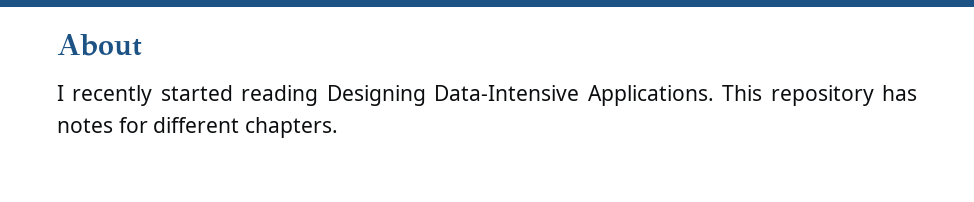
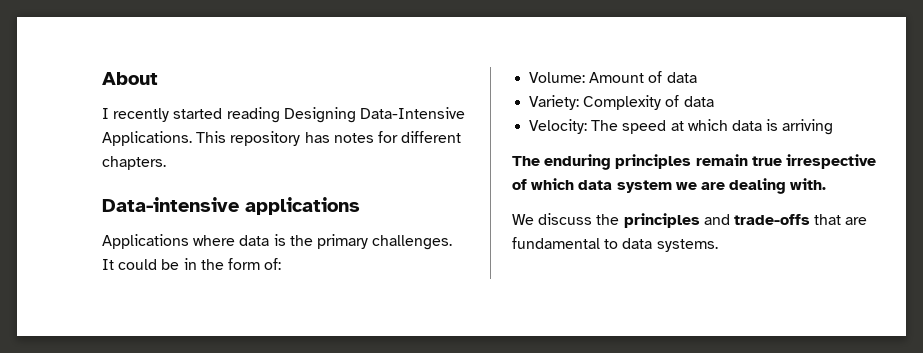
+ Data-intensive applications
+ Applications where data is the primary challenges. It could be in the form of:
+ Volume: Amount of data
+ Variety: Complexity of data
+ Velocity: The speed at which data is arriving
+ The enduring principles remain true irrespective of which data system we are dealing with.
+ We discuss the principles and trade-offs that are fundamental to data systems.

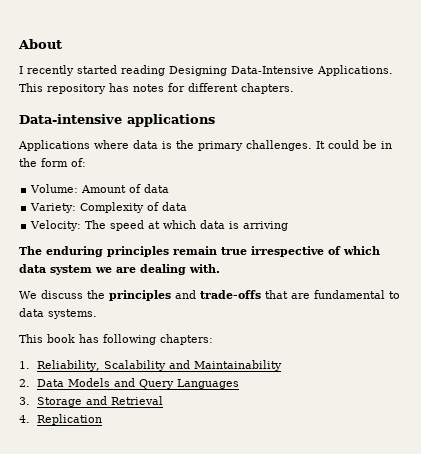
+ This book has following chapters:
+ 1. Reliability, Scalability and Maintainability
+ 2. Data Models and Query Languages
+ 3. Storage and Retrieval
+ 4. Replication

